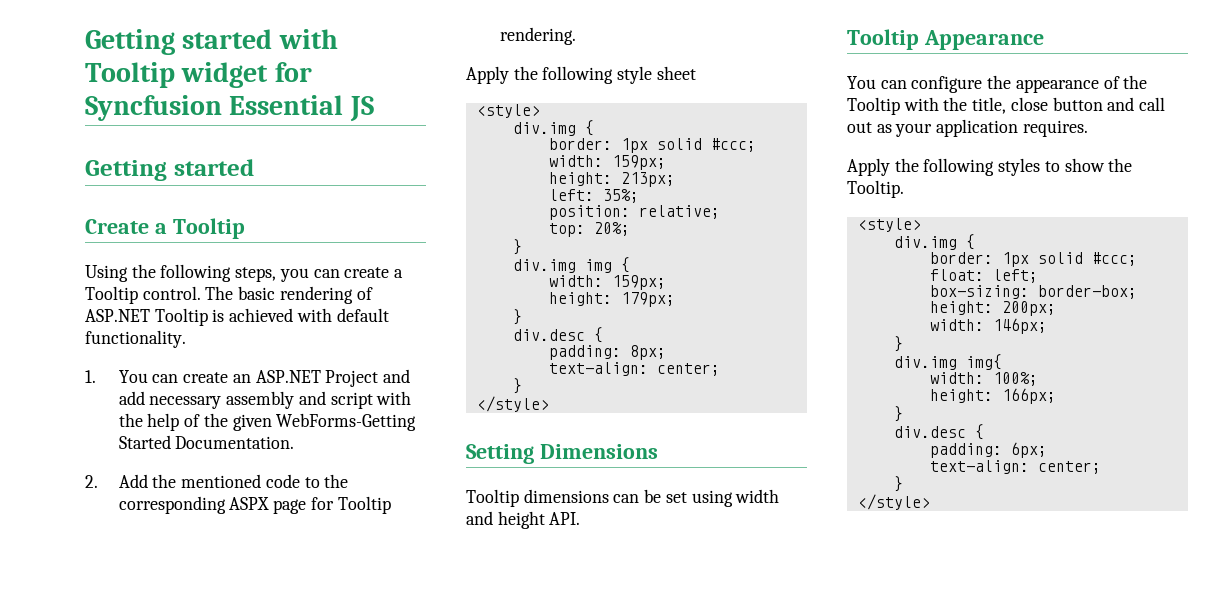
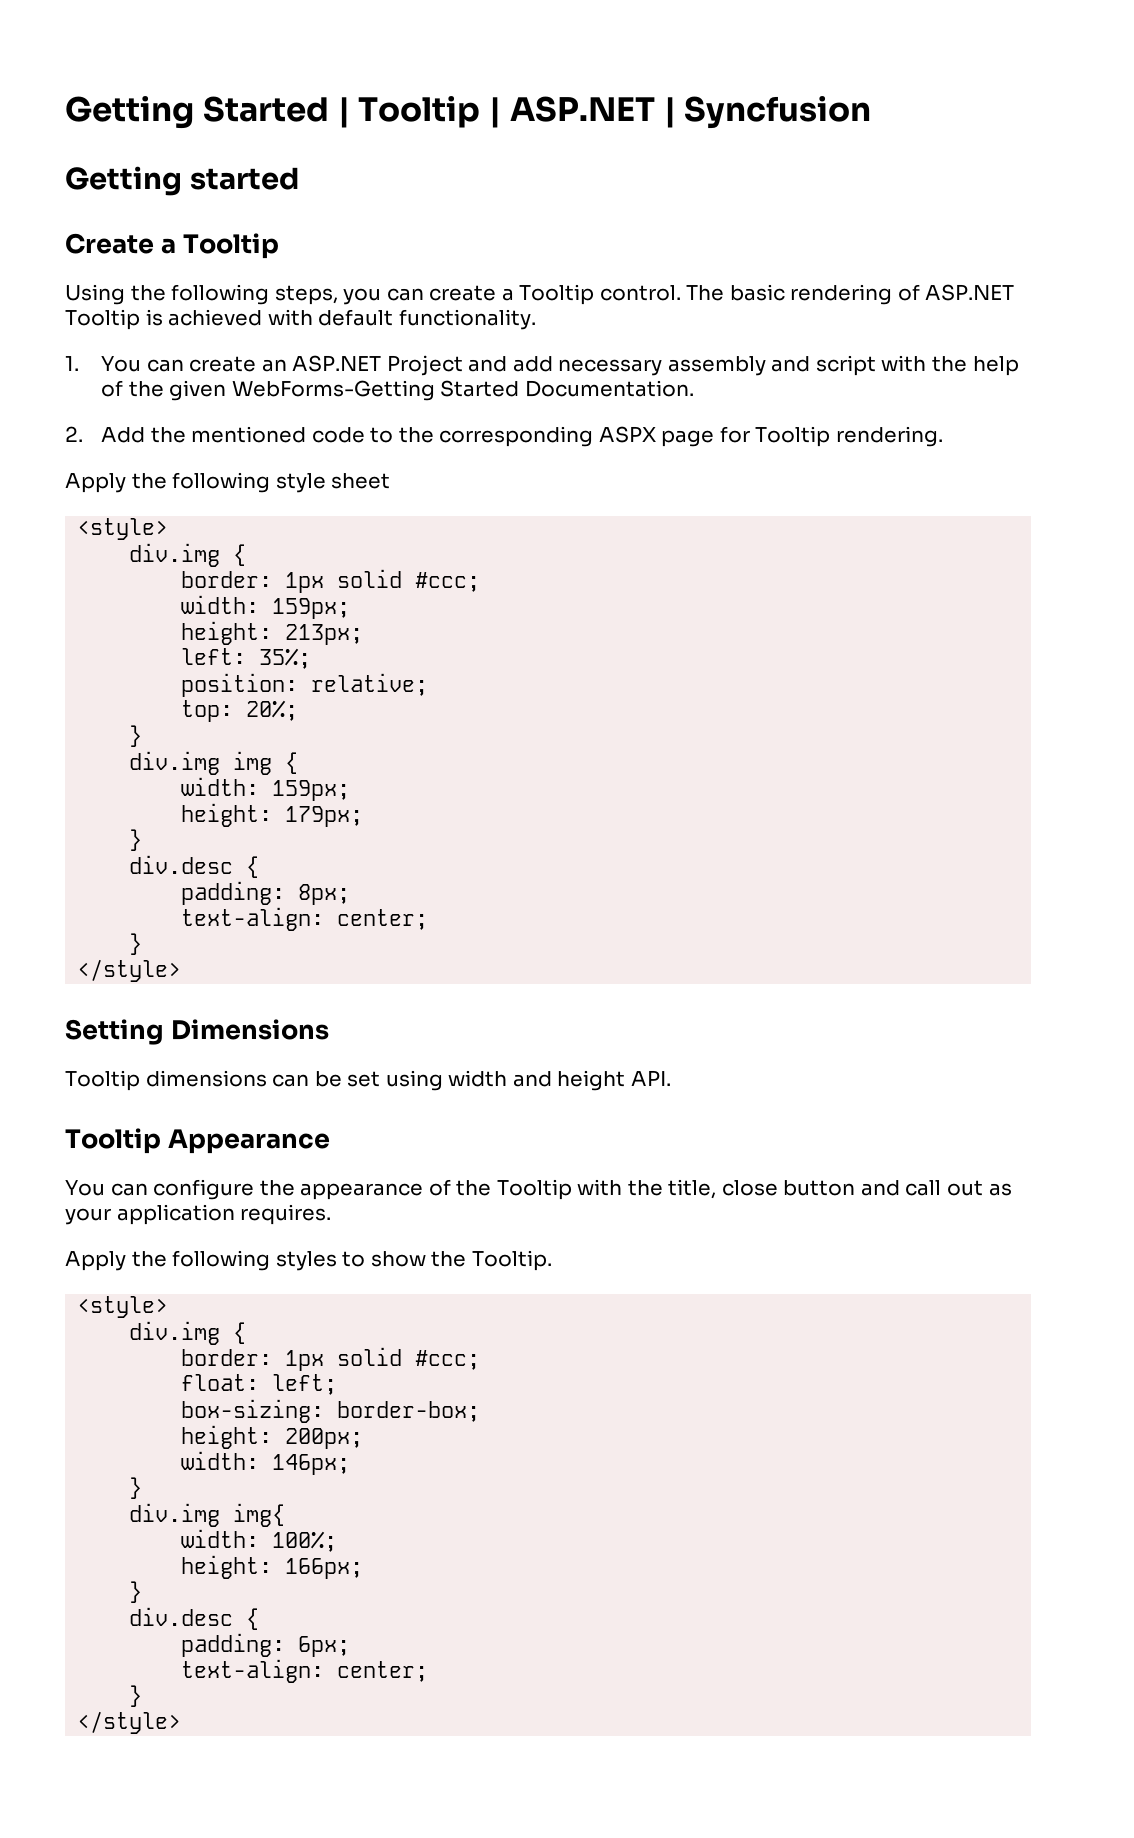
- Getting started with Tooltip widget for Syncfusion Essential JS
+ Getting Started | Tooltip | ASP.NET | Syncfusion

